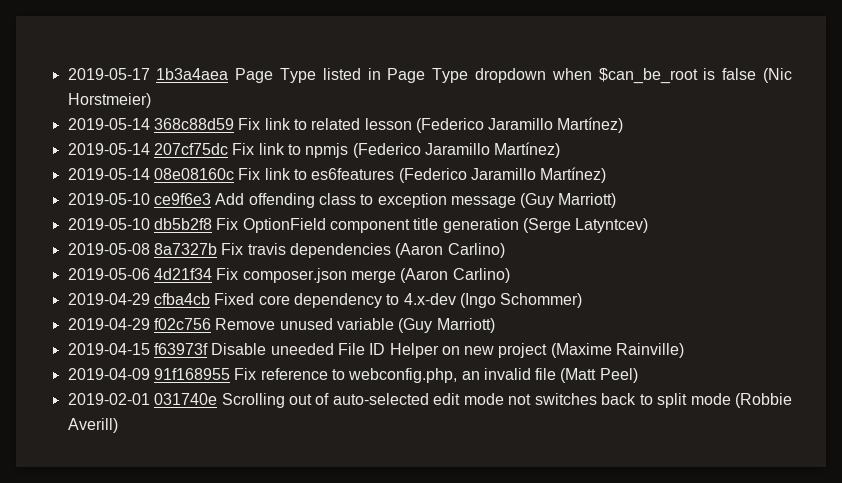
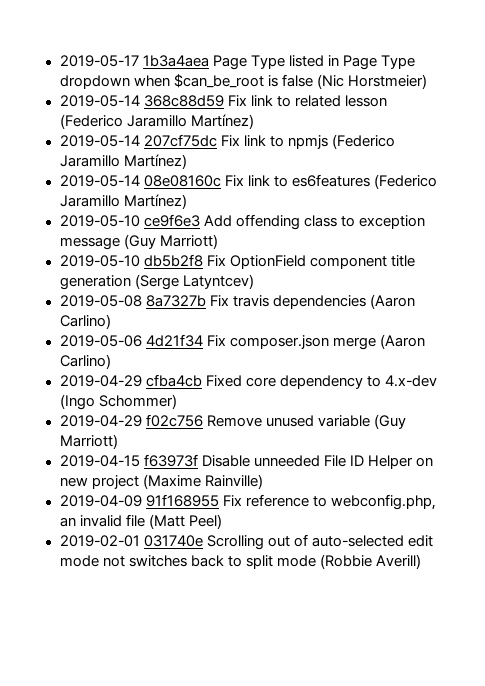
- 2019-04-15 f63973f Disable uneeded File ID Helper on new project (Maxime Rainville)
+ 2019-04-15 f63973f Disable unneeded File ID Helper on new project (Maxime Rainville)

